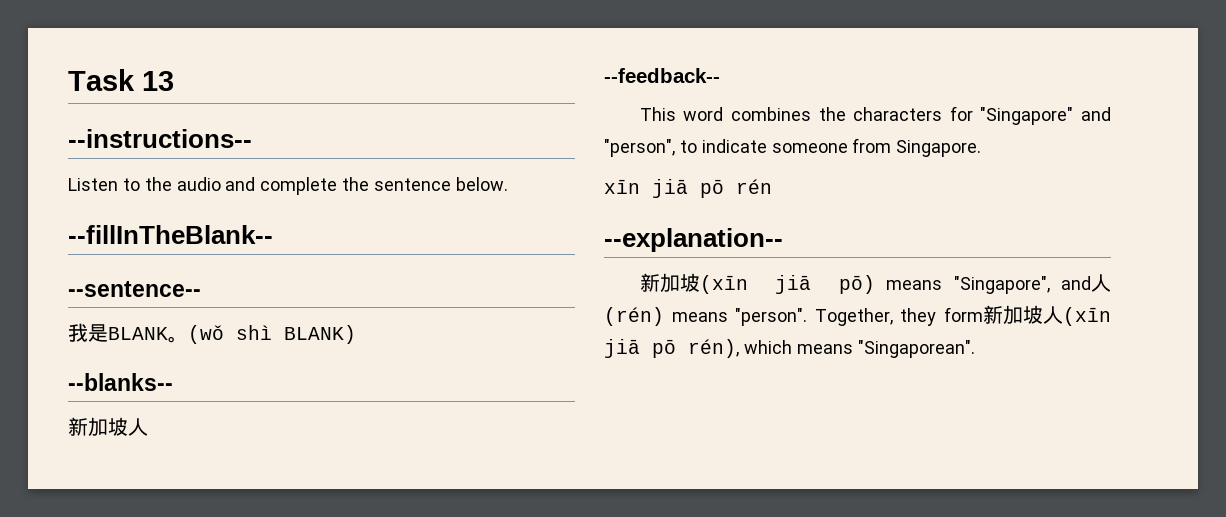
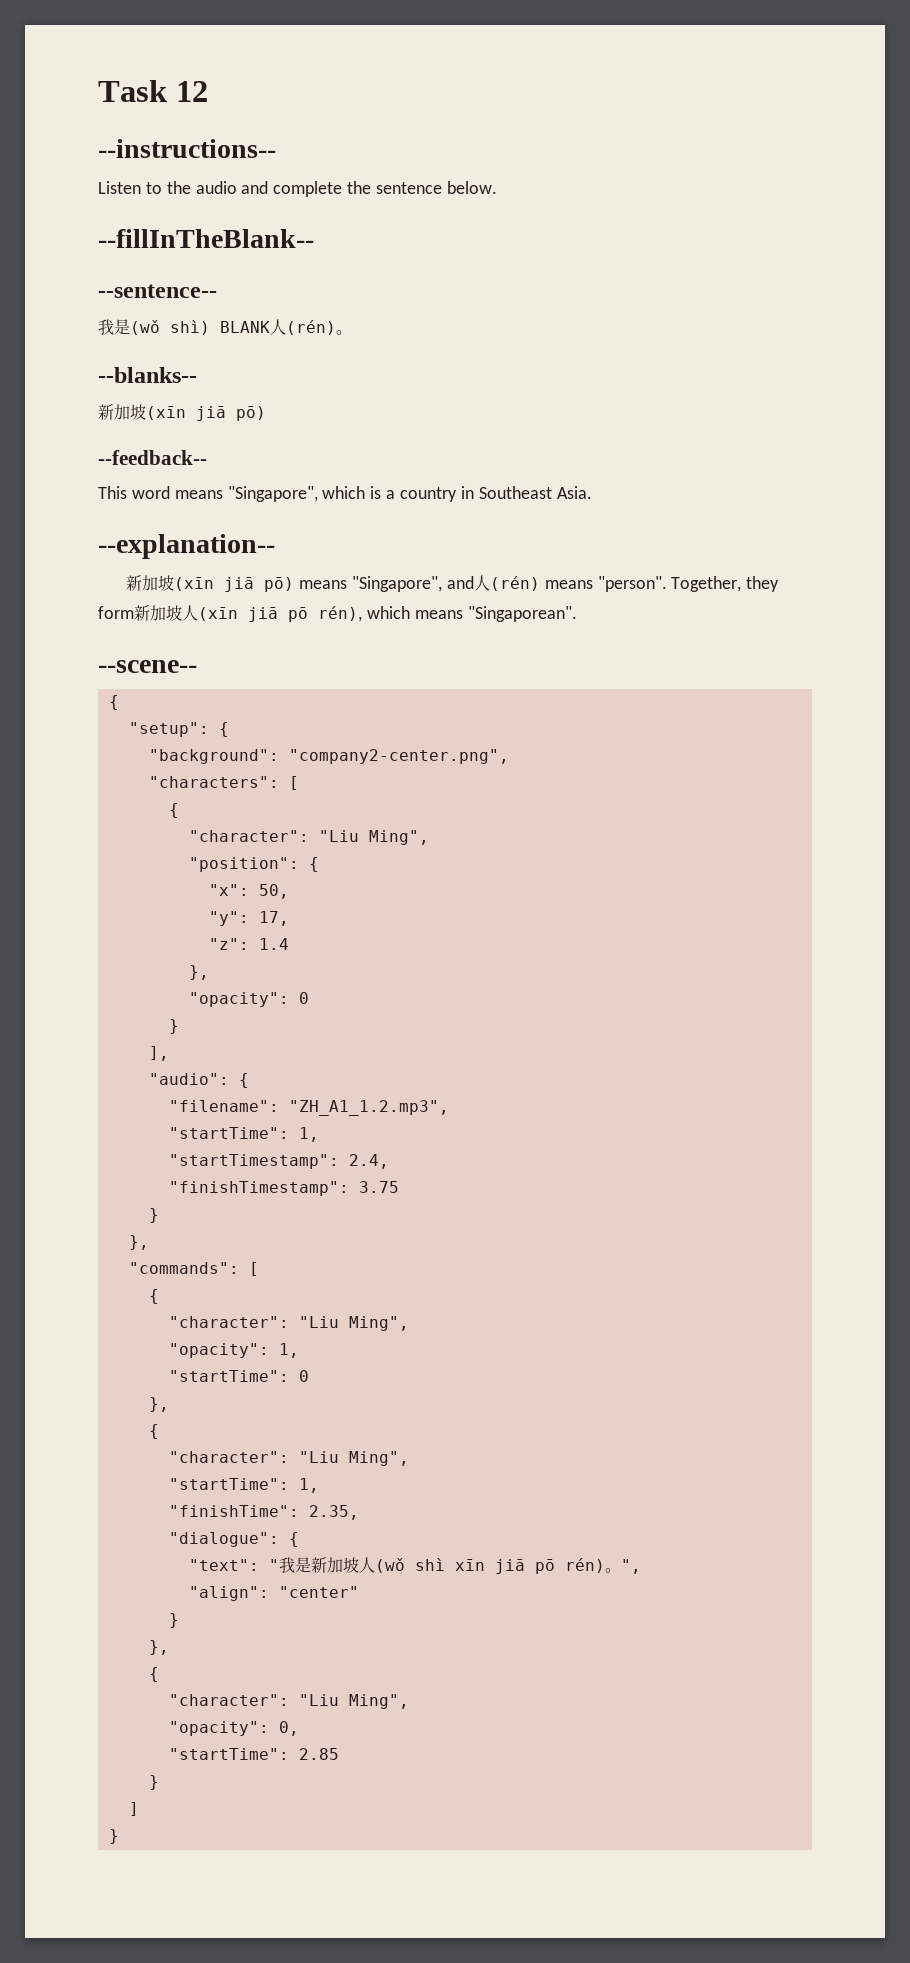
- Task 13
+ Task 12
- 我是BLANK。(wǒ shì BLANK)
+ 我是(wǒ shì) BLANK人(rén)。
  --blanks--
- 新加坡人
+ 新加坡(xīn jiā pō)
- This word combines the characters for "Singapore" and "person", to indicate someone from Singapore.
- xīn jiā pō rén
+ This word means "Singapore", which is a country in Southeast Asia.
+ --scene--
+ {
+ "setup": {
+ "background": "company2-center.png",
+ "characters": [
+ {
+ "character": "Liu Ming",
+ "position": {
+ "x": 50,
+ "y": 17,
+ "z": 1.4
+ },
+ "opacity": 0
+ }
+ ],
+ "audio": {
+ "filename": "ZH_A1_1.2.mp3",
+ "startTime": 1,
+ "startTimestamp": 2.4,
+ "finishTimestamp": 3.75
+ }
+ },
+ "commands": [
+ {
+ "character": "Liu Ming",
+ "opacity": 1,
+ "startTime": 0
+ },
+ {
+ "character": "Liu Ming",
+ "startTime": 1,
+ "finishTime": 2.35,
+ "dialogue": {
+ "text": "我是新加坡人(wǒ shì xīn jiā pō rén)。",
+ "align": "center"
+ }
+ },
+ {
+ "character": "Liu Ming",
+ "opacity": 0,
+ "startTime": 2.85
+ }
+ ]
+ }

